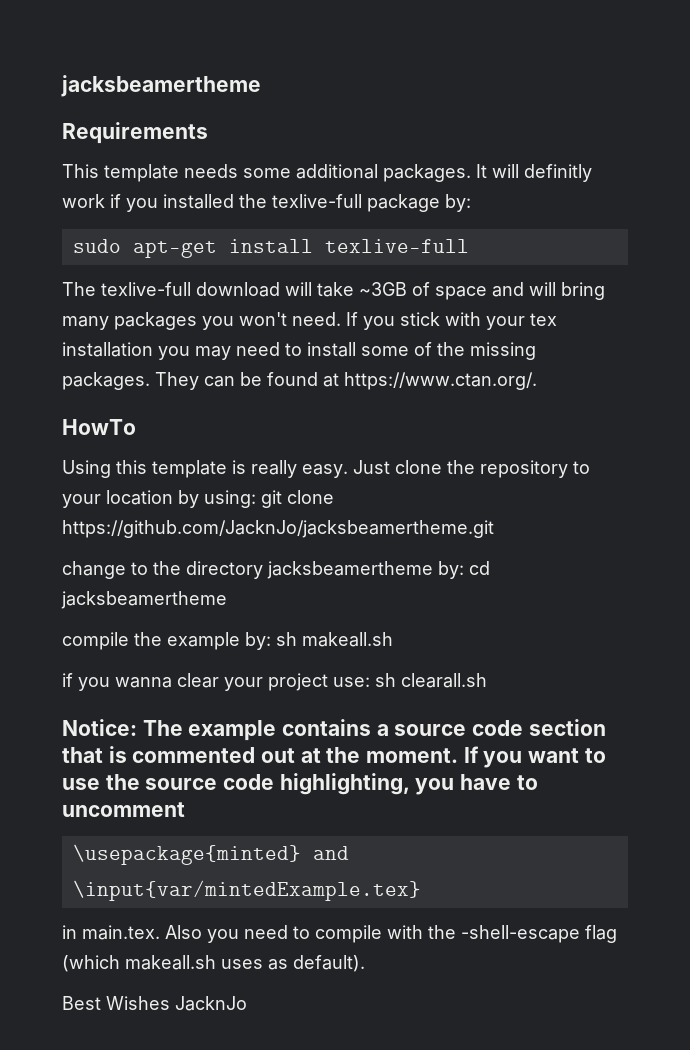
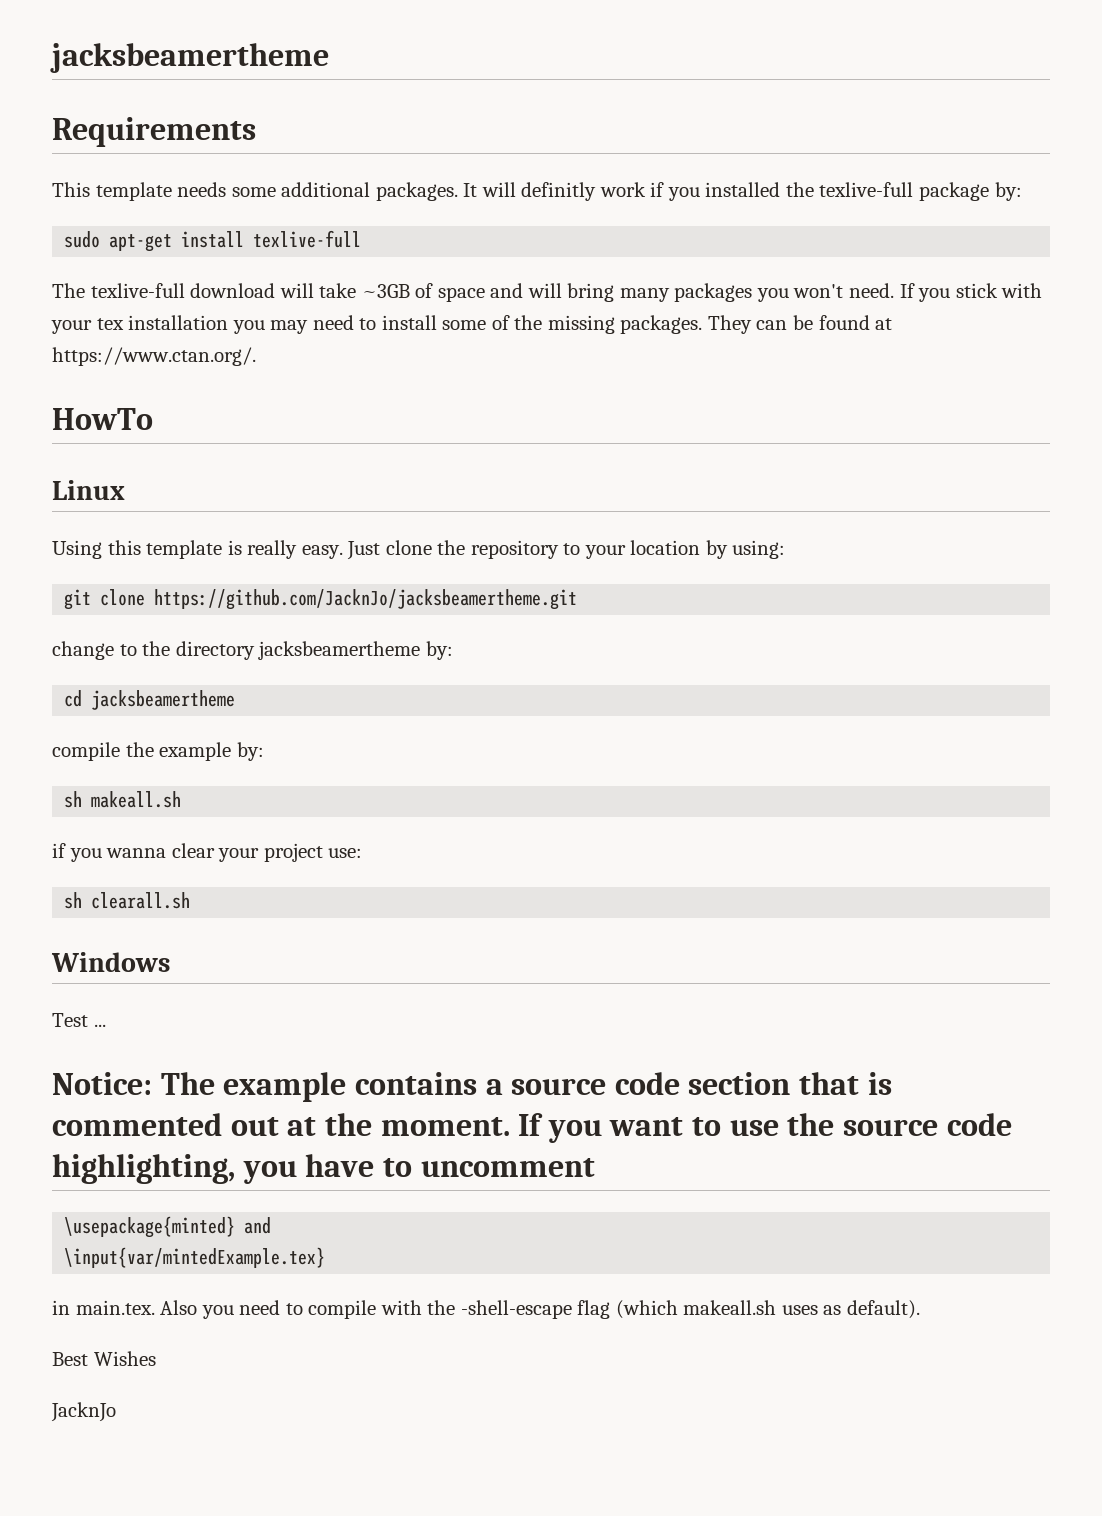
+ Linux
- Just clone the repository to your location by using: git clone https://github.com/JacknJo/jacksbeamertheme.git
+ Just clone the repository to your location by using:
+ git clone https://github.com/JacknJo/jacksbeamertheme.git
- change to the directory jacksbeamertheme by: cd jacksbeamertheme
+ change to the directory jacksbeamertheme by:
+ cd jacksbeamertheme
- compile the example by: sh makeall.sh
+ compile the example by:
+ sh makeall.sh
- if you wanna clear your project use: sh clearall.sh
+ if you wanna clear your project use:
+ sh clearall.sh
+ Windows
+ Test ...
- Best Wishes JacknJo
+ Best Wishes
+ JacknJo

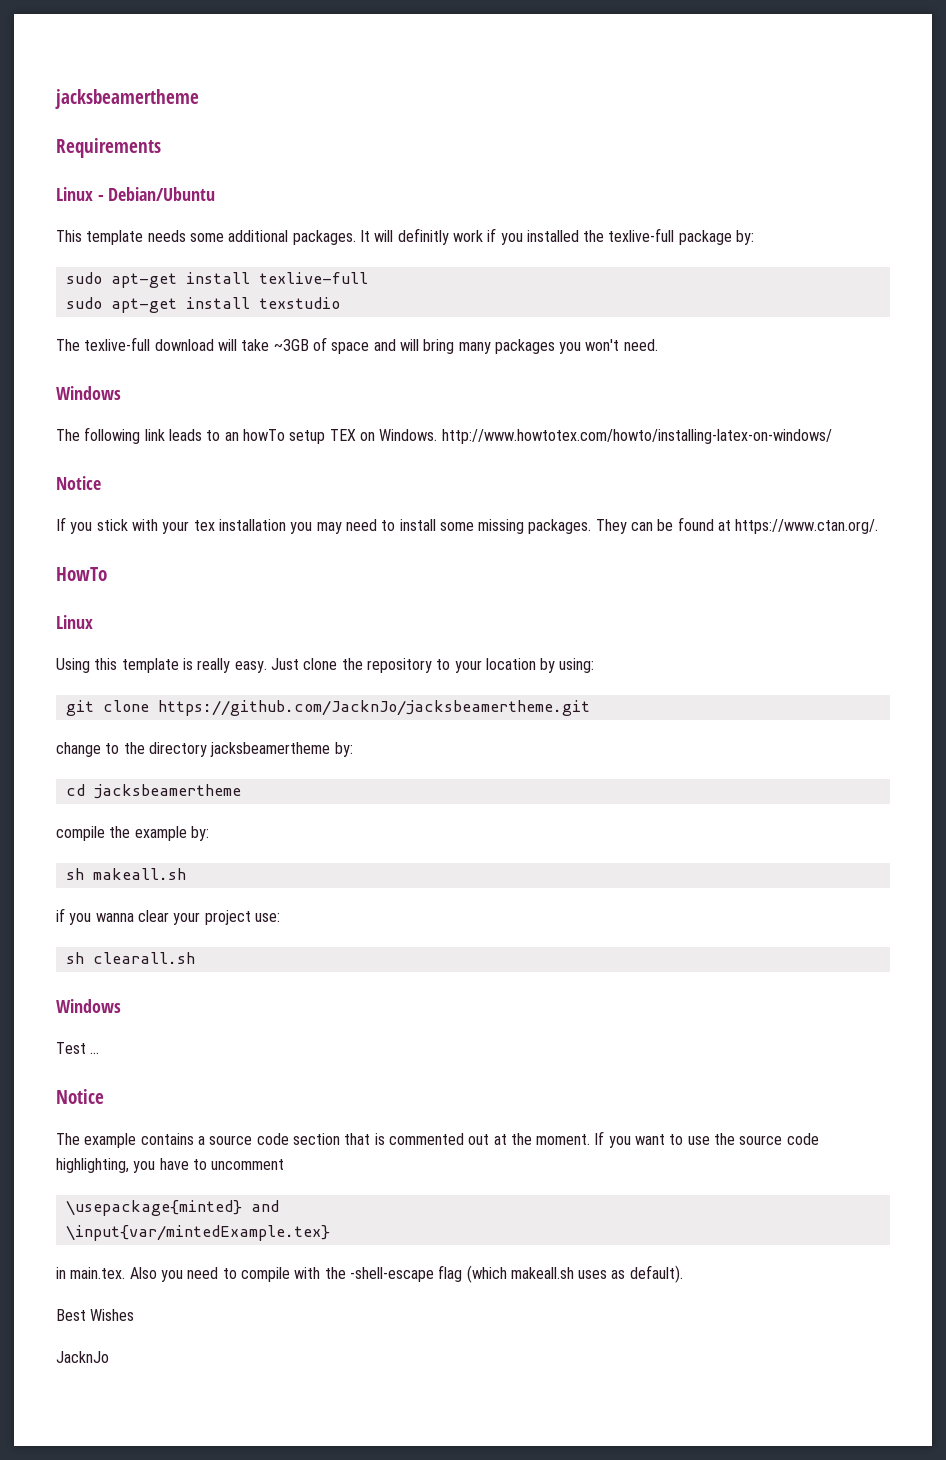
+ Linux - Debian/Ubuntu
+ sudo apt-get install texstudio
- The texlive-full download will take ~3GB of space and will bring many packages you won't need. If you stick with your tex installation you may need to install some of the missing packages.
+ The texlive-full download will take ~3GB of space and will bring many packages you won't need.
+ Windows
+ The following link leads to an howTo setup TEX on Windows. http://www.howtotex.com/howto/installing-latex-on-windows/
+ Notice
+ If you stick with your tex installation you may need to install some missing packages.
  Test ...
- Notice: The example contains a source code section that is commented out at the moment.
+ Notice
+ The example contains a source code section that is commented out at the moment.

